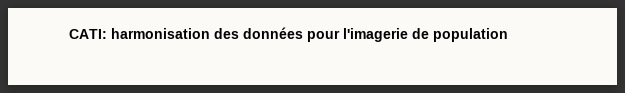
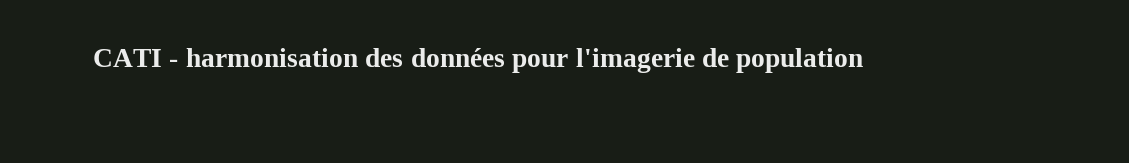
- CATI: harmonisation des données pour l'imagerie de population
+ CATI - harmonisation des données pour l'imagerie de population

